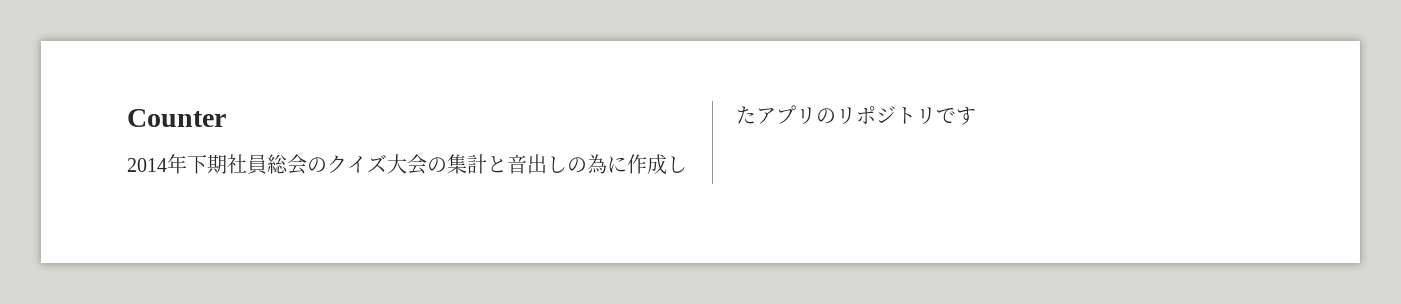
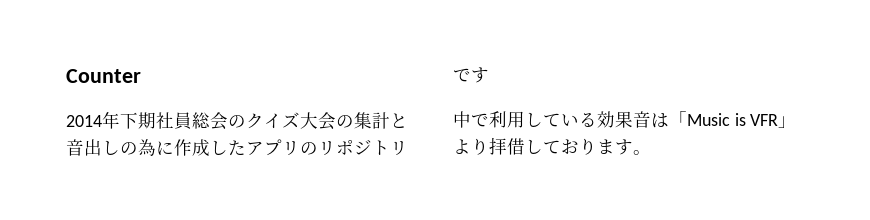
+ 中で利用している効果音は「Music is VFR」より拝借しております。

